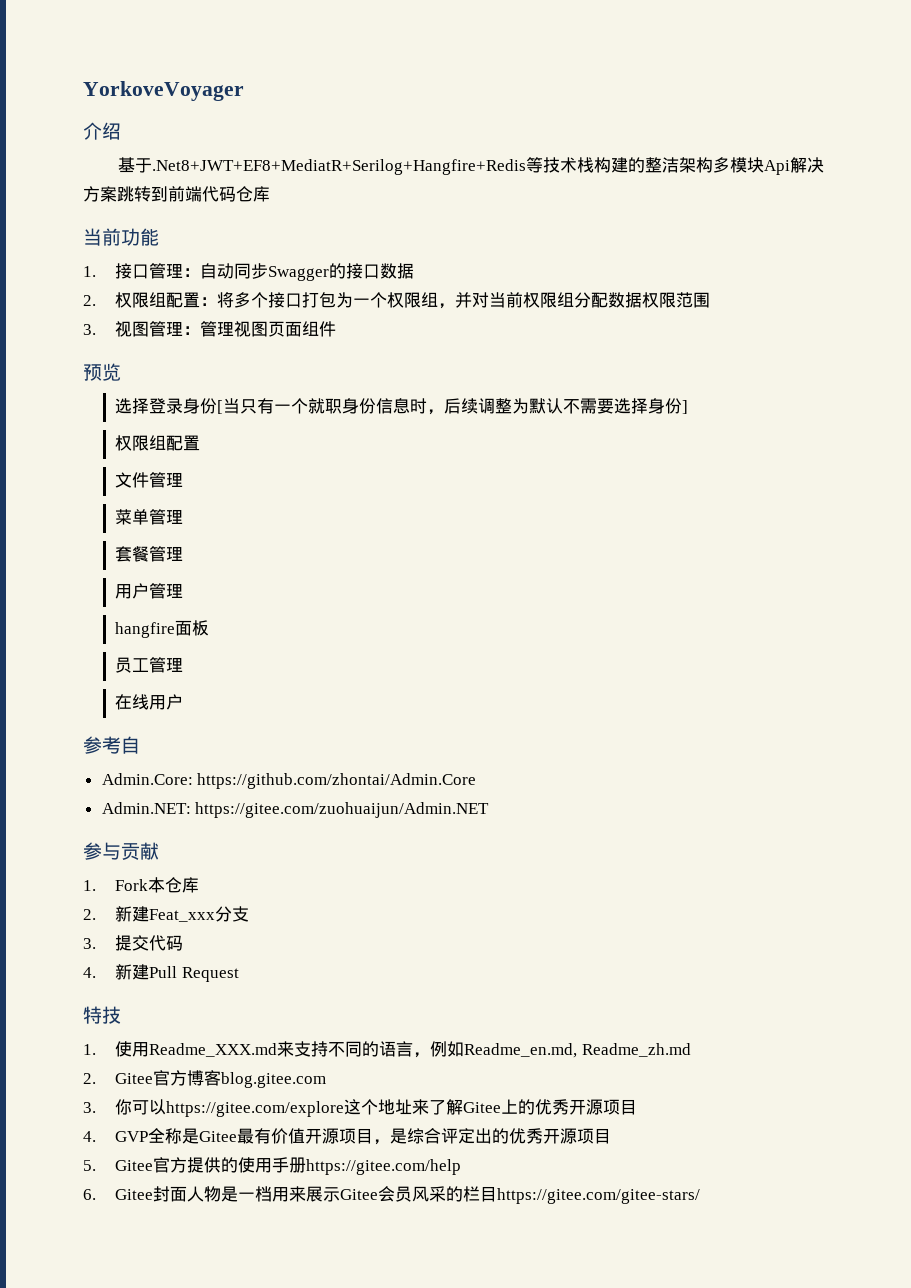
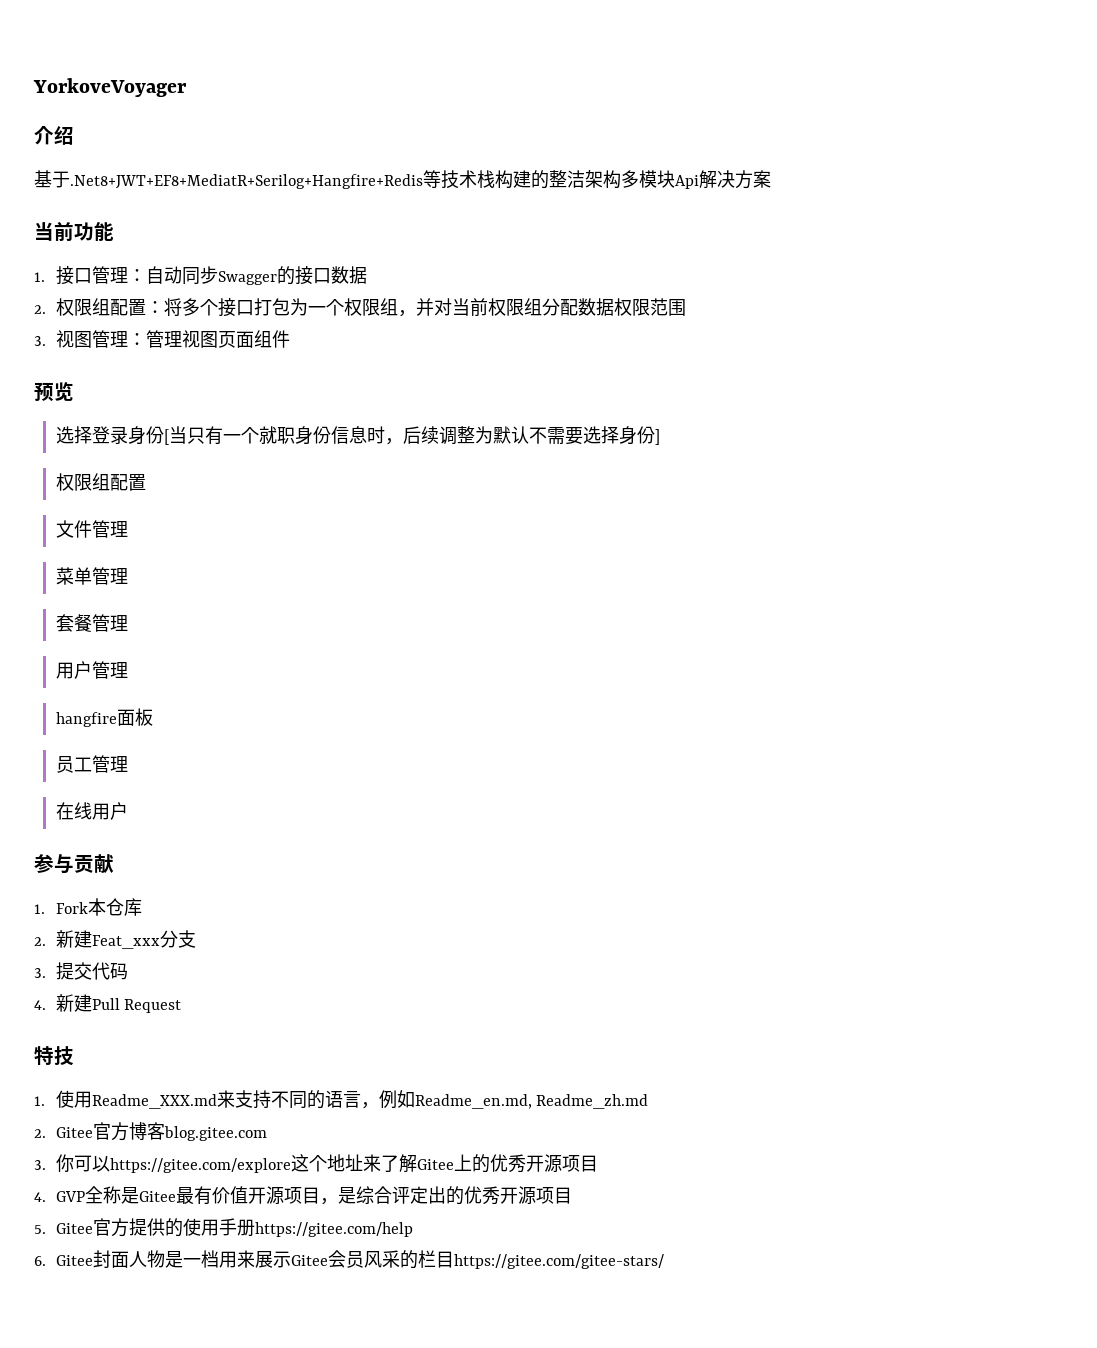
- 基于.Net8+JWT+EF8+MediatR+Serilog+Hangfire+Redis等技术栈构建的整洁架构多模块Api解决方案跳转到前端代码仓库
+ 基于.Net8+JWT+EF8+MediatR+Serilog+Hangfire+Redis等技术栈构建的整洁架构多模块Api解决方案
- 参考自
- Admin.Core: https://github.com/zhontai/Admin.Core
- Admin.NET: https://gitee.com/zuohuaijun/Admin.NET

